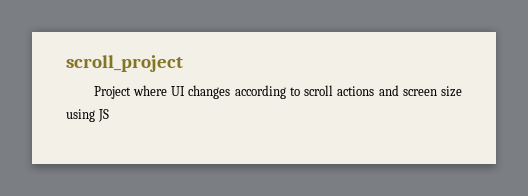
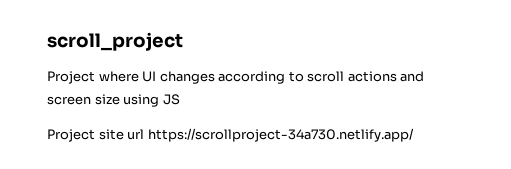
+ Project site url https://scrollproject-34a730.netlify.app/

